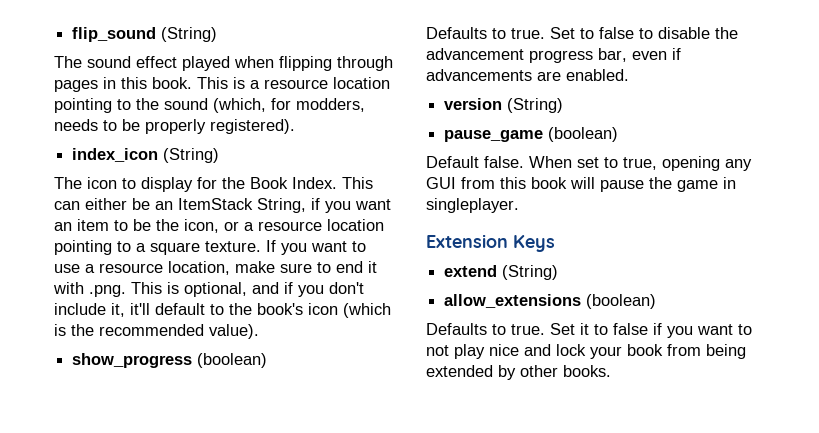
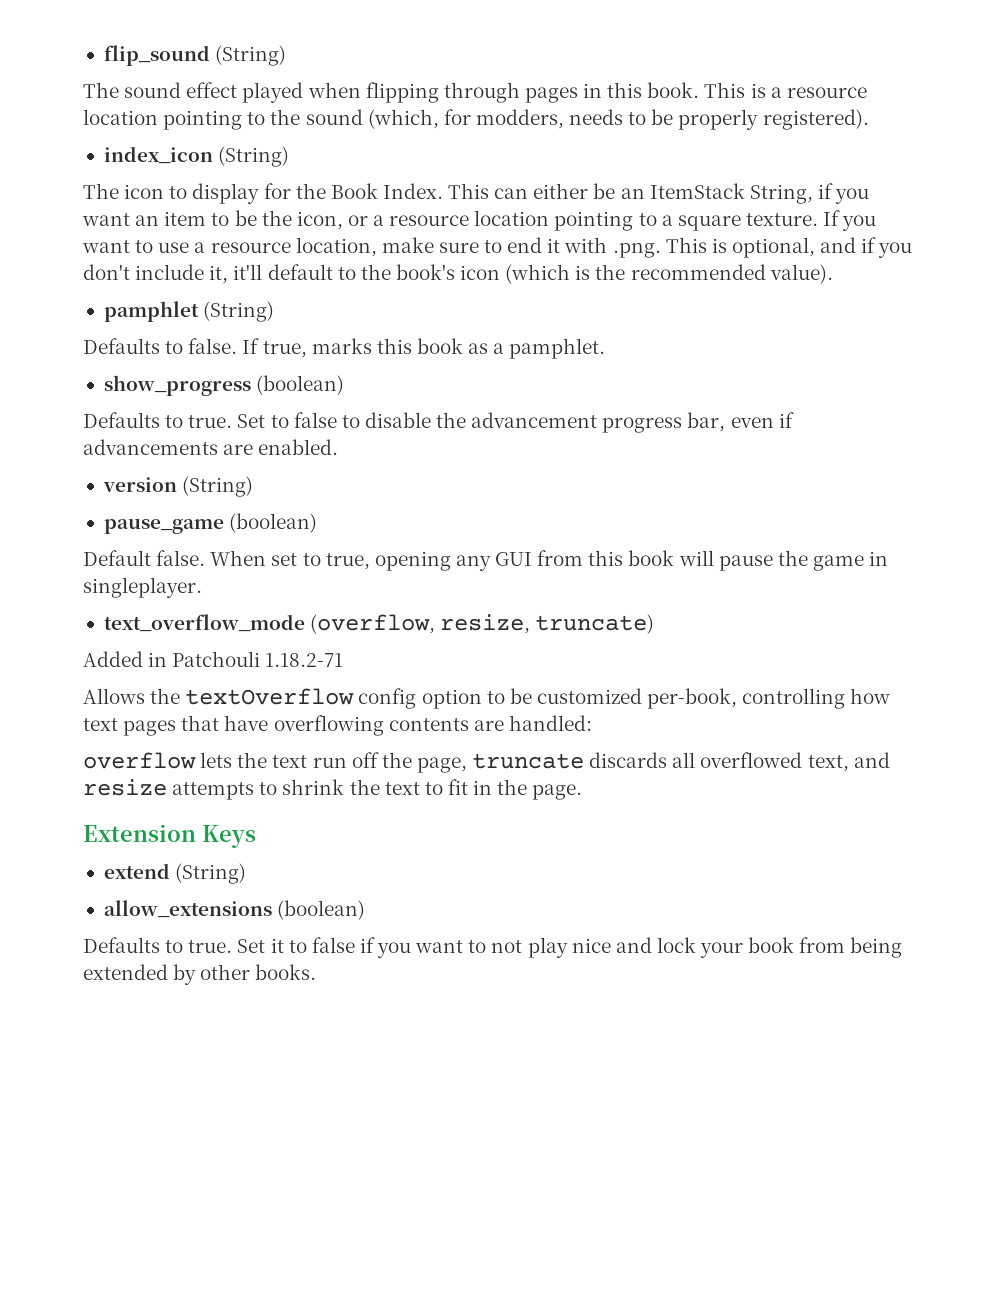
+ pamphlet (String)
+ Defaults to false. If true, marks this book as a pamphlet.
+ text_overflow_mode (overflow, resize, truncate)
+ Added in Patchouli 1.18.2-71
+ Allows the textOverflow config option to be customized per-book, controlling how text pages that have overflowing contents are handled:
+ overflow lets the text run off the page, truncate discards all overflowed text, and resize attempts to shrink the text to fit in the page.

